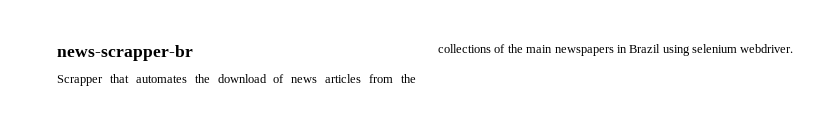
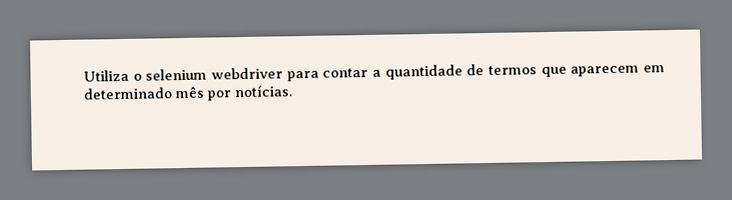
- news-scrapper-br
- Scrapper that automates the download of news articles from the collections of the main newspapers in Brazil using selenium webdriver.
+ Utiliza o selenium webdriver para contar a quantidade de termos que aparecem em determinado mês por notícias.

